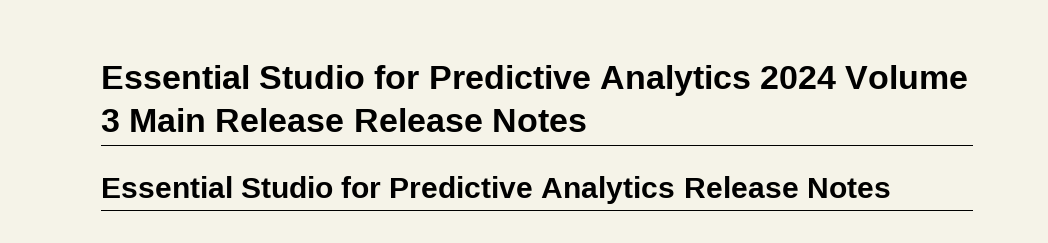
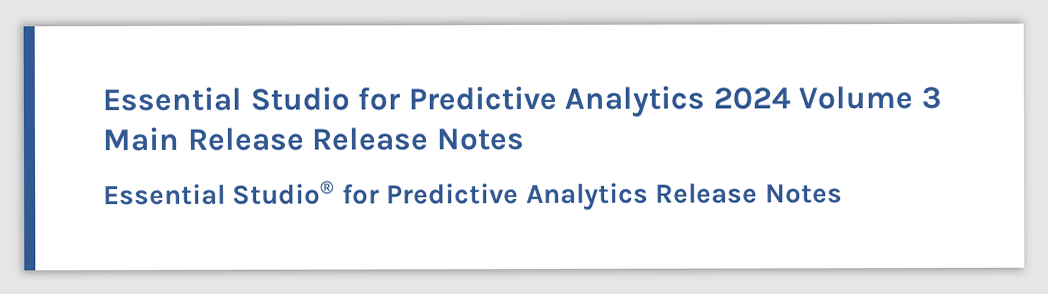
- Essential Studio for Predictive Analytics Release Notes
+ Essential Studio® for Predictive Analytics Release Notes

